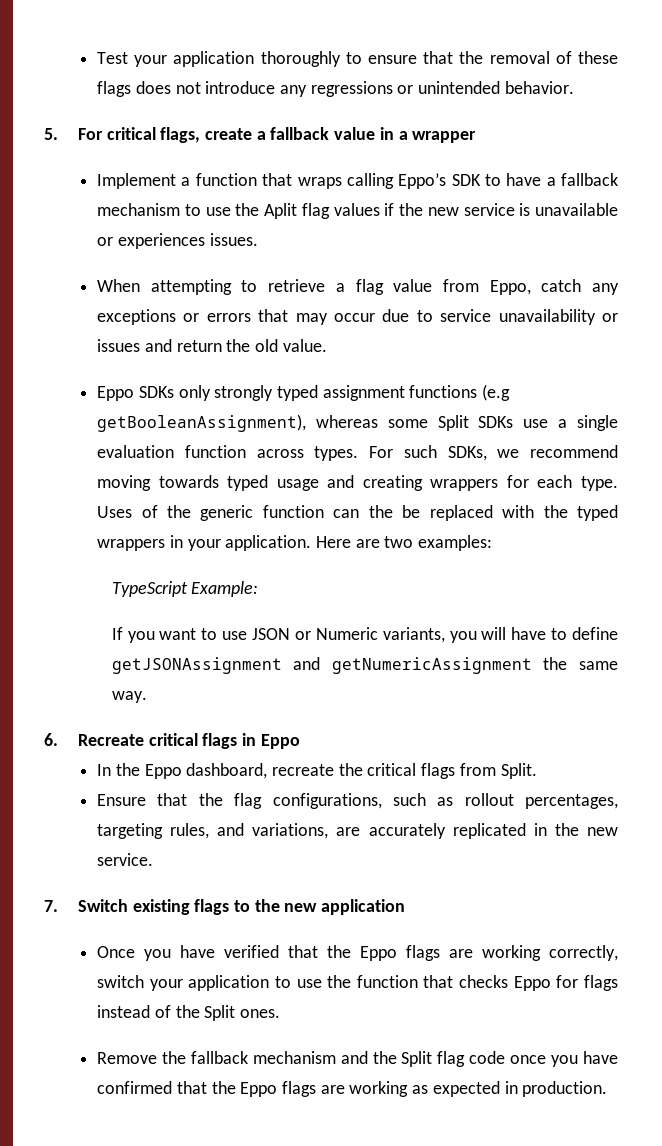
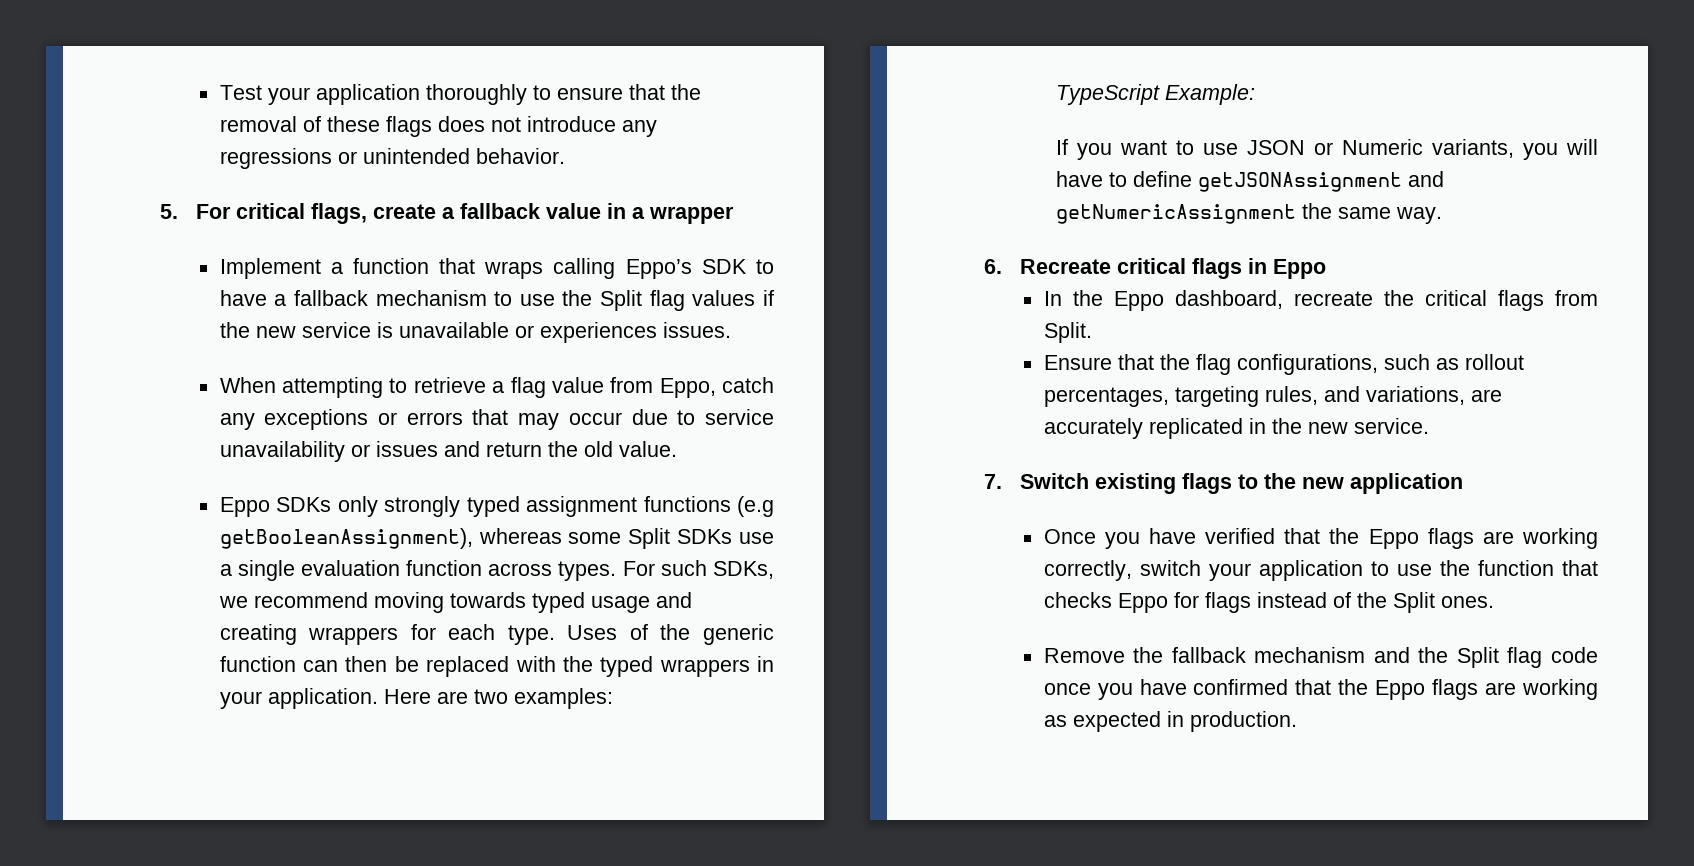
- Implement a function that wraps calling Eppo’s SDK to have a fallback mechanism to use the Aplit flag values if the new service is unavailable or experiences issues.
+ Implement a function that wraps calling Eppo’s SDK to have a fallback mechanism to use the Split flag values if the new service is unavailable or experiences issues.
- Uses of the generic function can the be replaced with the typed wrappers in your application.
+ Uses of the generic function can then be replaced with the typed wrappers in your application.

